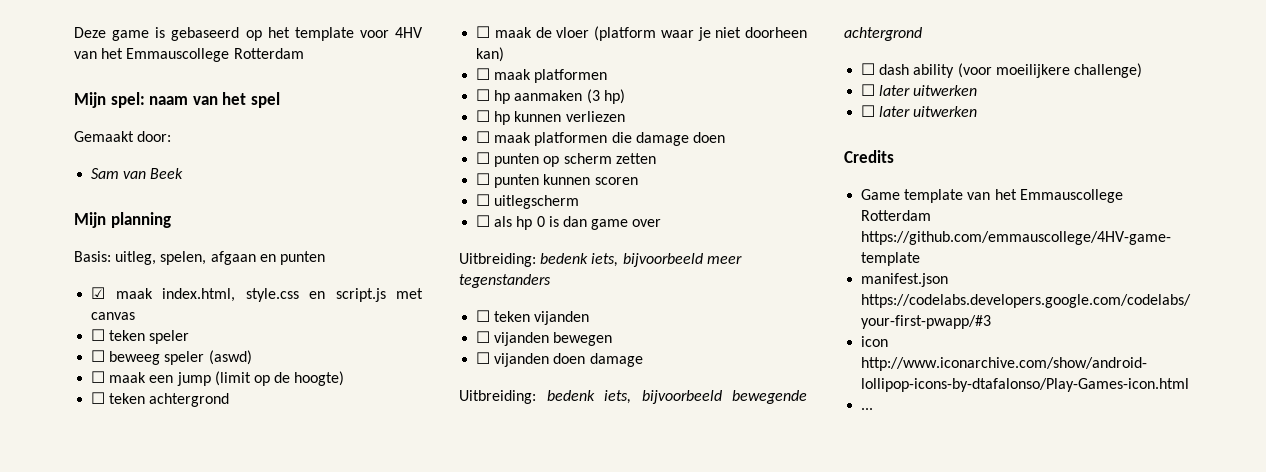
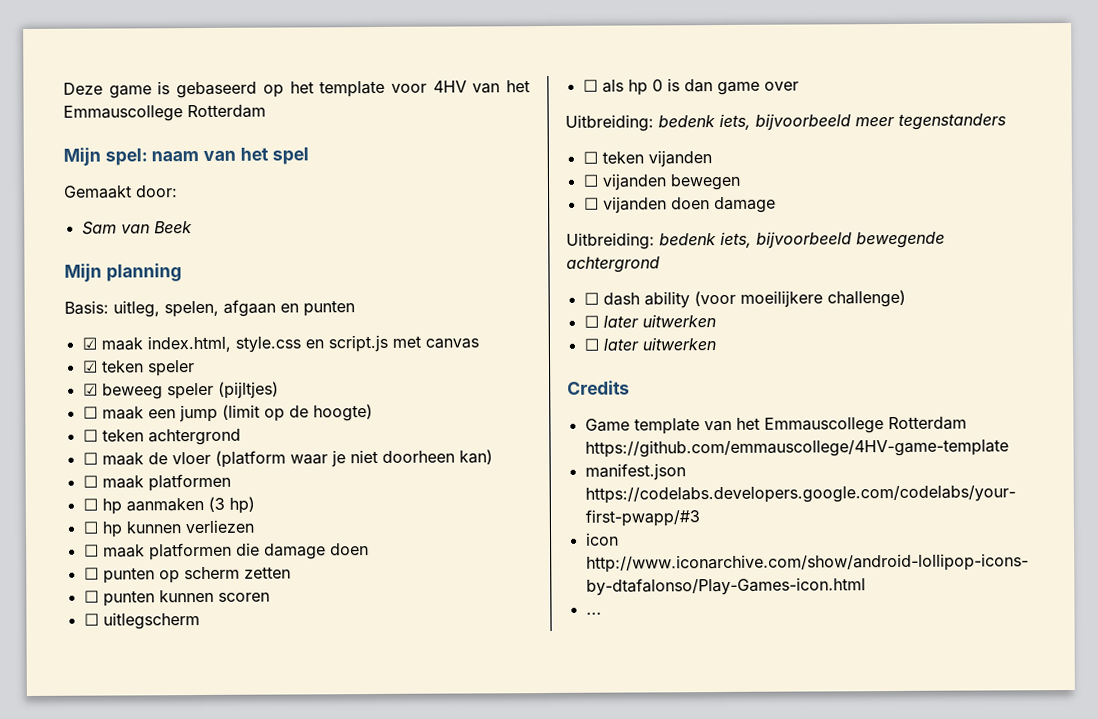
- ☐ teken speler
+ ☑ teken speler
- ☐ beweeg speler (aswd)
+ ☑ beweeg speler (pijltjes)

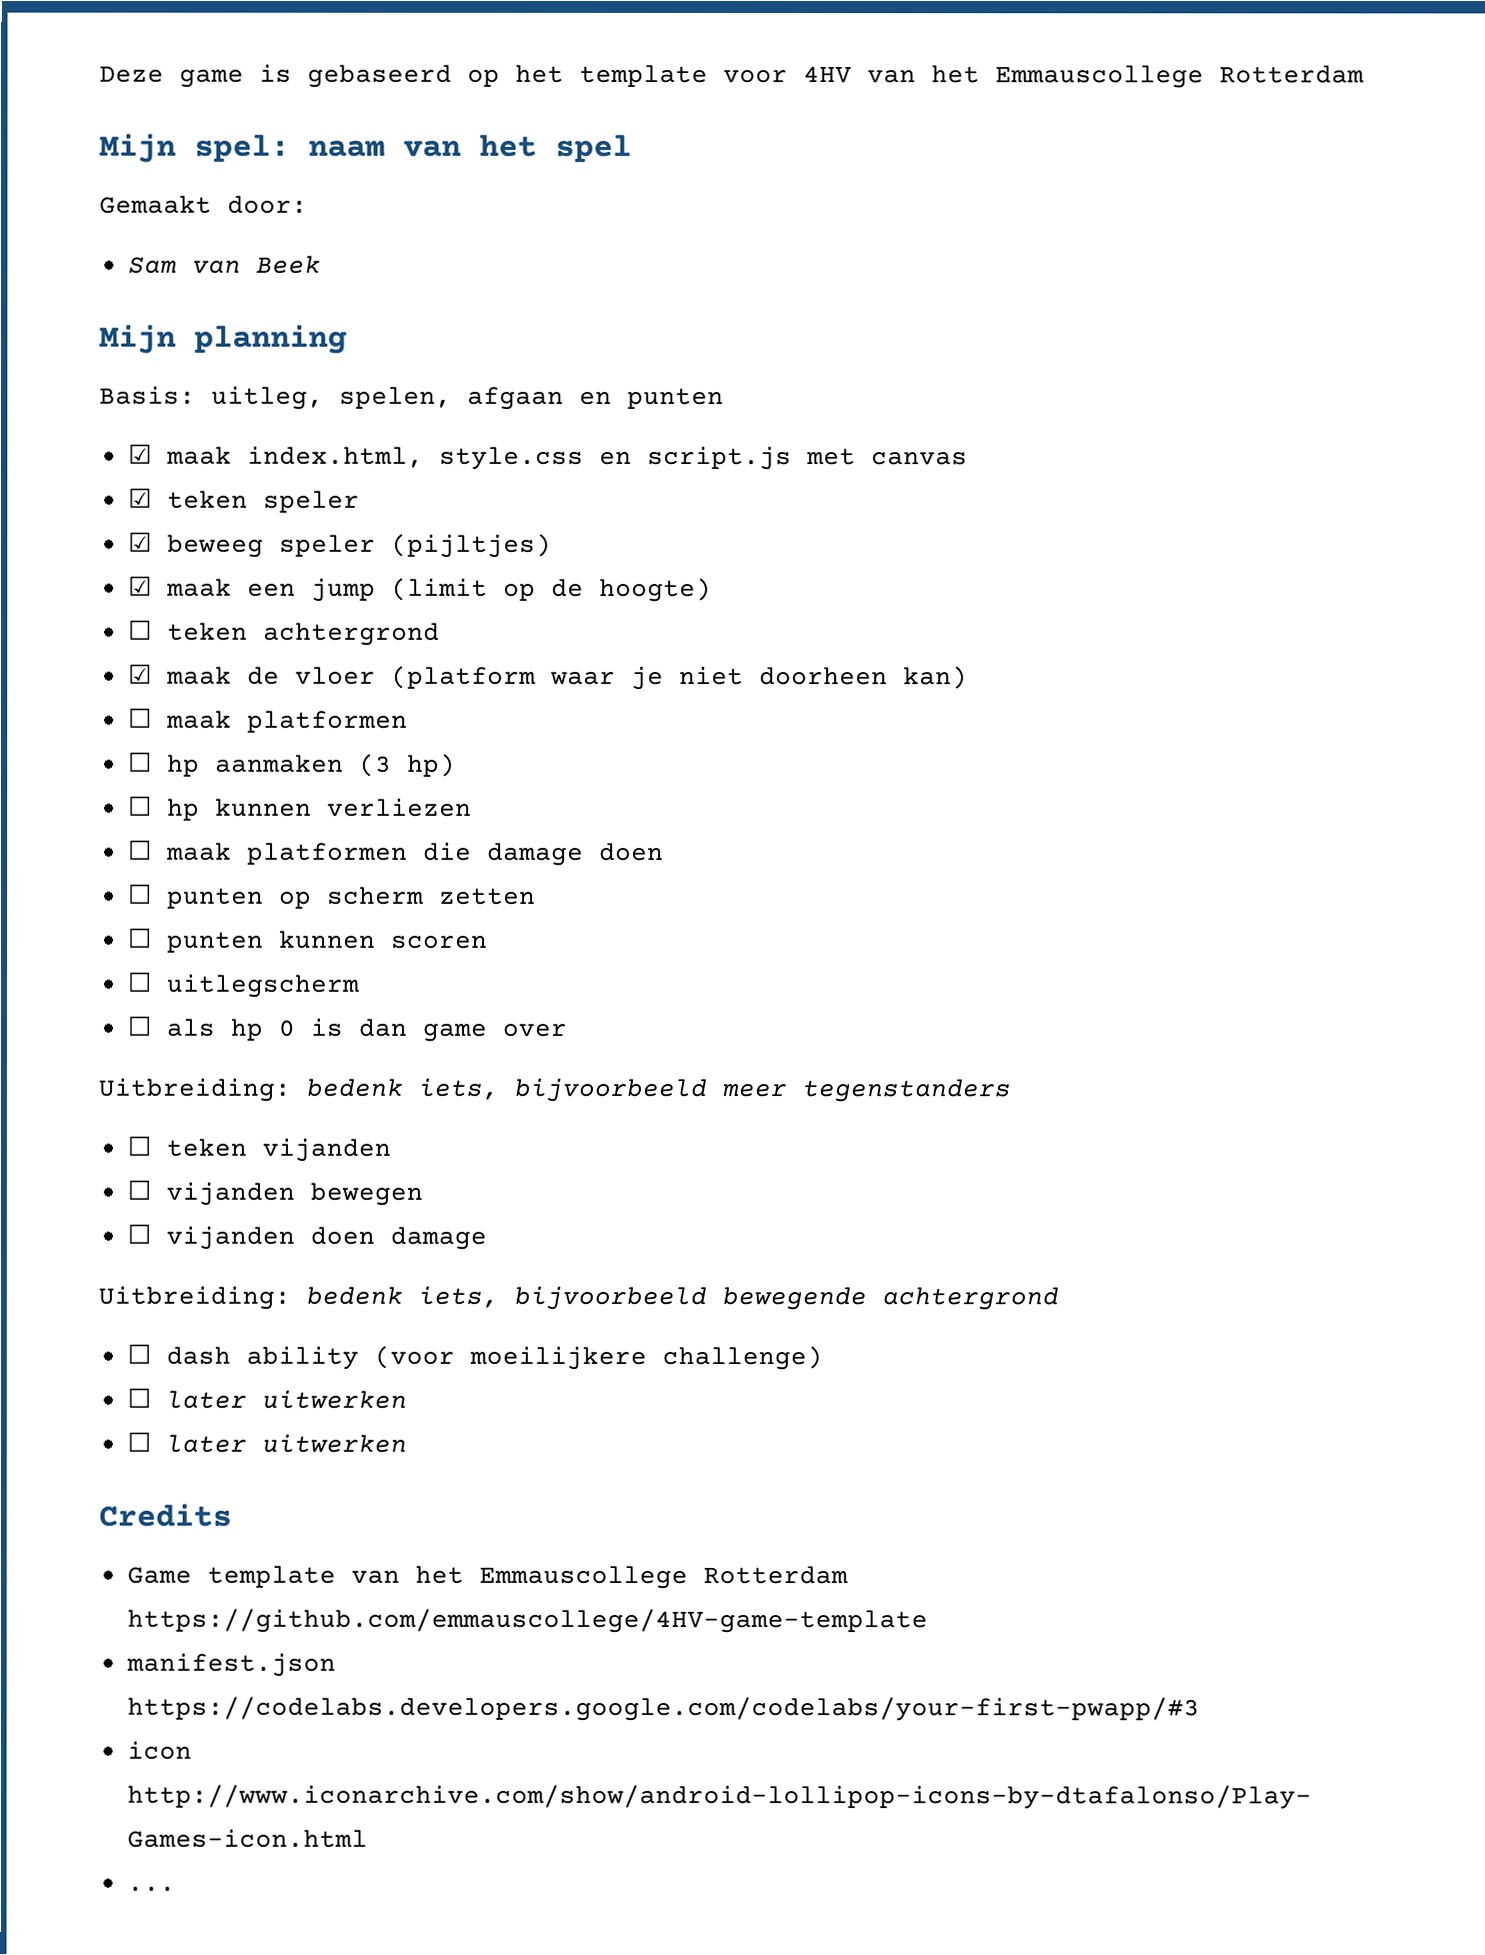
- ☐ maak een jump (limit op de hoogte)
+ ☑ maak een jump (limit op de hoogte)
- ☐ maak de vloer (platform waar je niet doorheen kan)
+ ☑ maak de vloer (platform waar je niet doorheen kan)

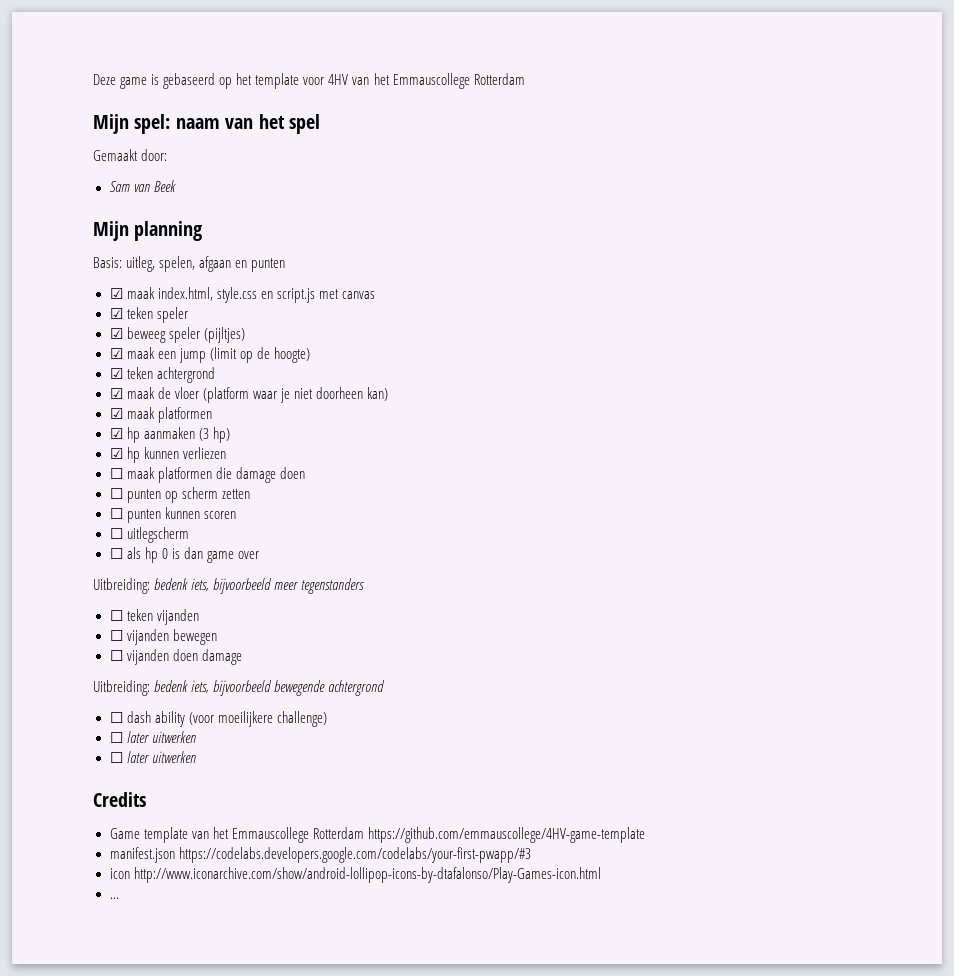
- ☐ teken achtergrond
+ ☑ teken achtergrond
  ☑ maak de vloer (platform waar je niet doorheen kan)
- ☐ maak platformen
+ ☑ maak platformen
- ☐ hp aanmaken (3 hp)
+ ☑ hp aanmaken (3 hp)
- ☐ hp kunnen verliezen
+ ☑ hp kunnen verliezen

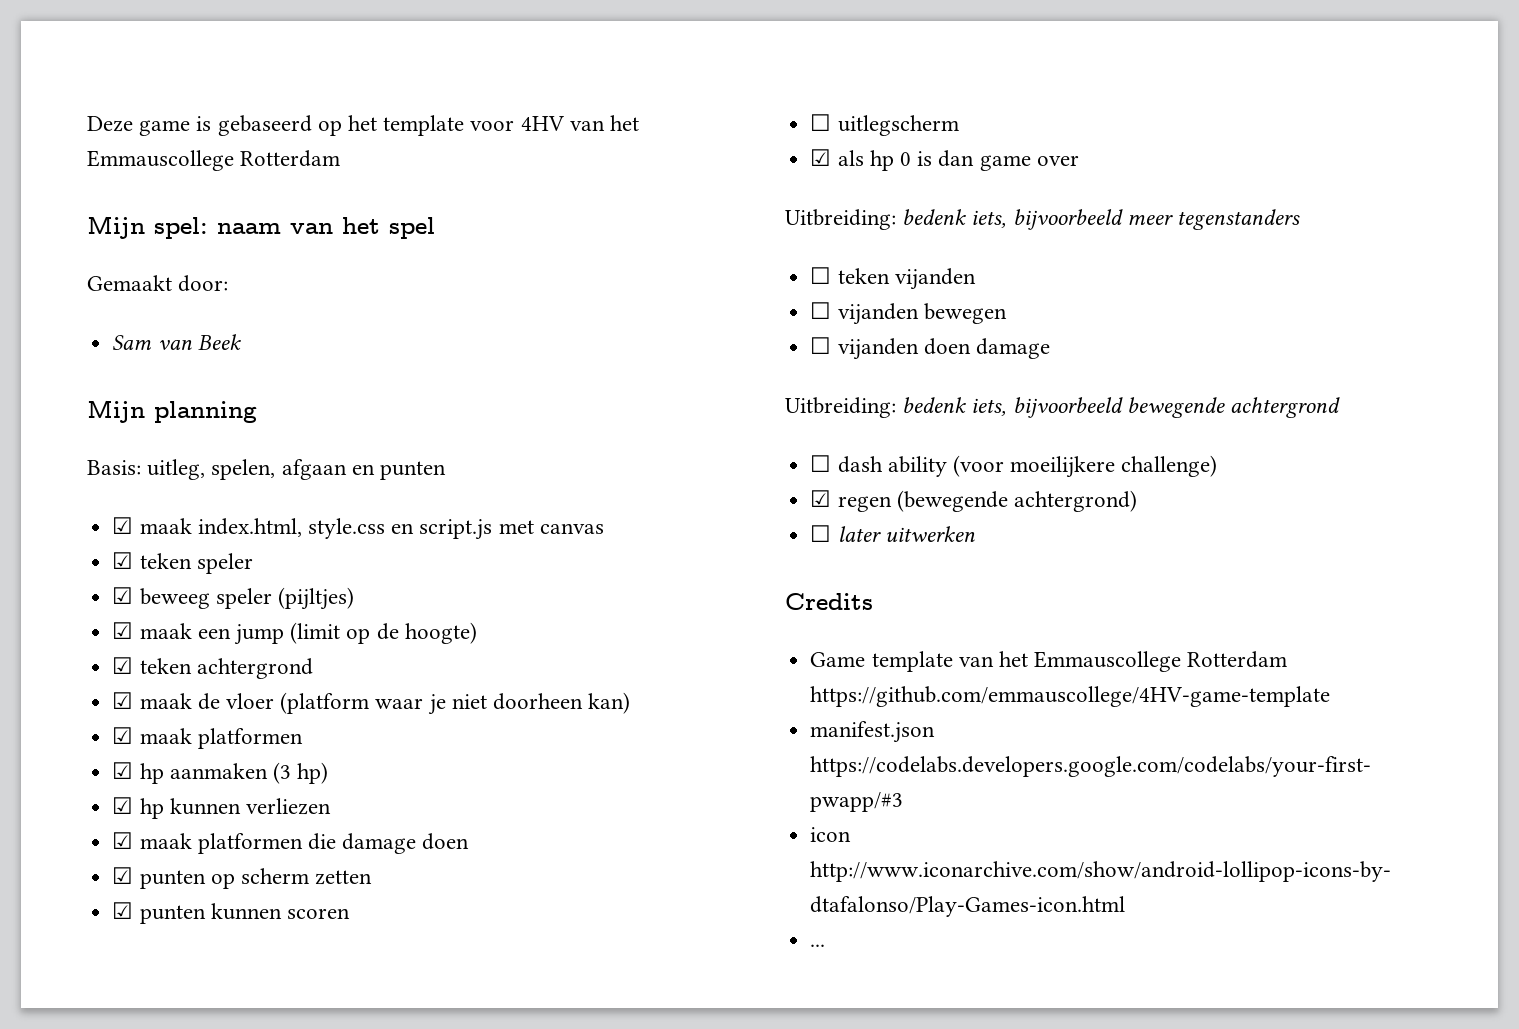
- ☐ maak platformen die damage doen
+ ☑ maak platformen die damage doen
- ☐ punten op scherm zetten
+ ☑ punten op scherm zetten
- ☐ punten kunnen scoren
+ ☑ punten kunnen scoren
- ☐ als hp 0 is dan game over
+ ☑ als hp 0 is dan game over
  ☐ dash ability (voor moeilijkere challenge)
- ☐ later uitwerken
+ ☑ regen (bewegende achtergrond)

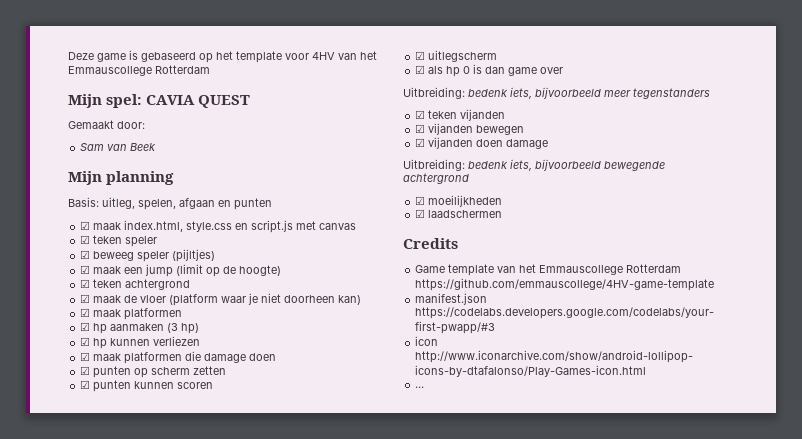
- Mijn spel: naam van het spel
+ Mijn spel: CAVIA QUEST
- ☐ uitlegscherm
+ ☑ uitlegscherm
- ☐ teken vijanden
+ ☑ teken vijanden
- ☐ vijanden bewegen
+ ☑ vijanden bewegen
- ☐ vijanden doen damage
+ ☑ vijanden doen damage
- ☐ dash ability (voor moeilijkere challenge)
- ☑ regen (bewegende achtergrond)
- ☐ later uitwerken
+ ☑ moeilijkheden
+ ☑ laadschermen

